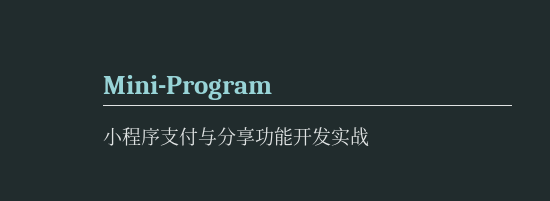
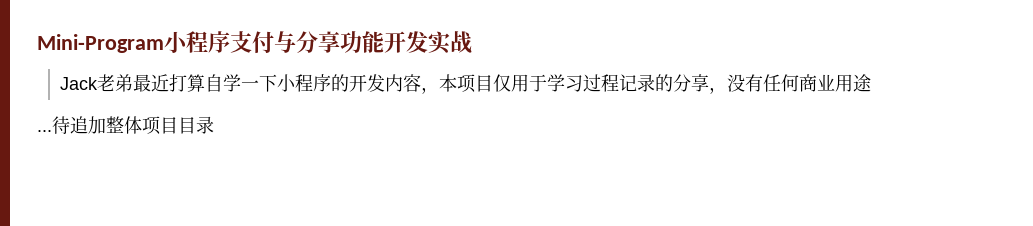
- Mini-Program
- 小程序支付与分享功能开发实战
+ Mini-Program小程序支付与分享功能开发实战
+ Jack老弟最近打算自学一下小程序的开发内容，本项目仅用于学习过程记录的分享，没有任何商业用途
+ ...待追加整体项目目录

